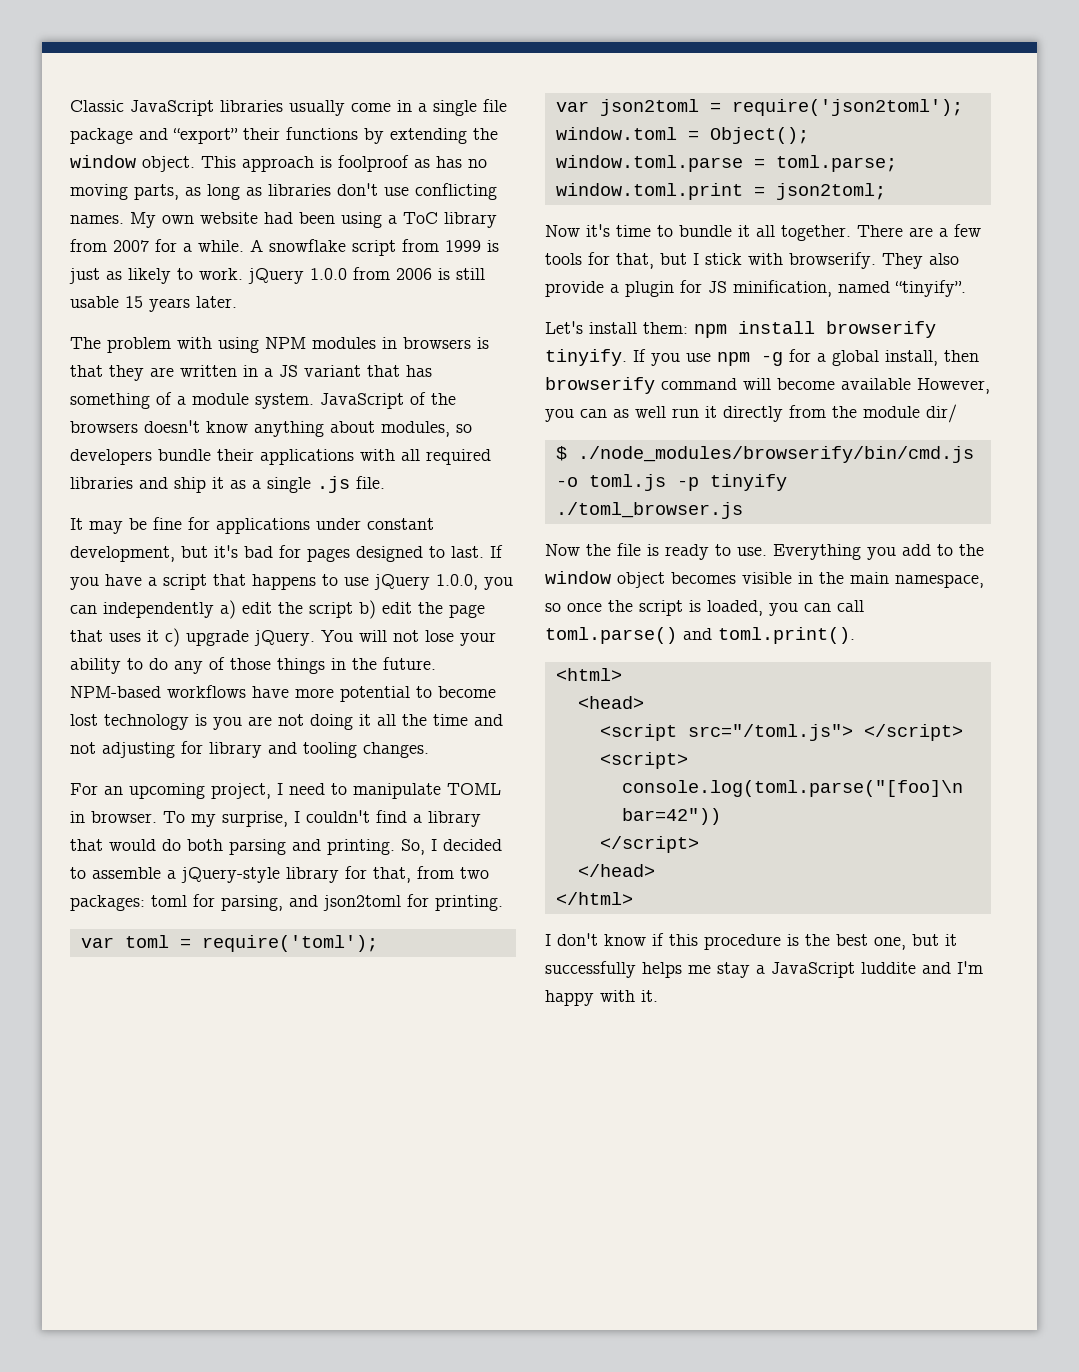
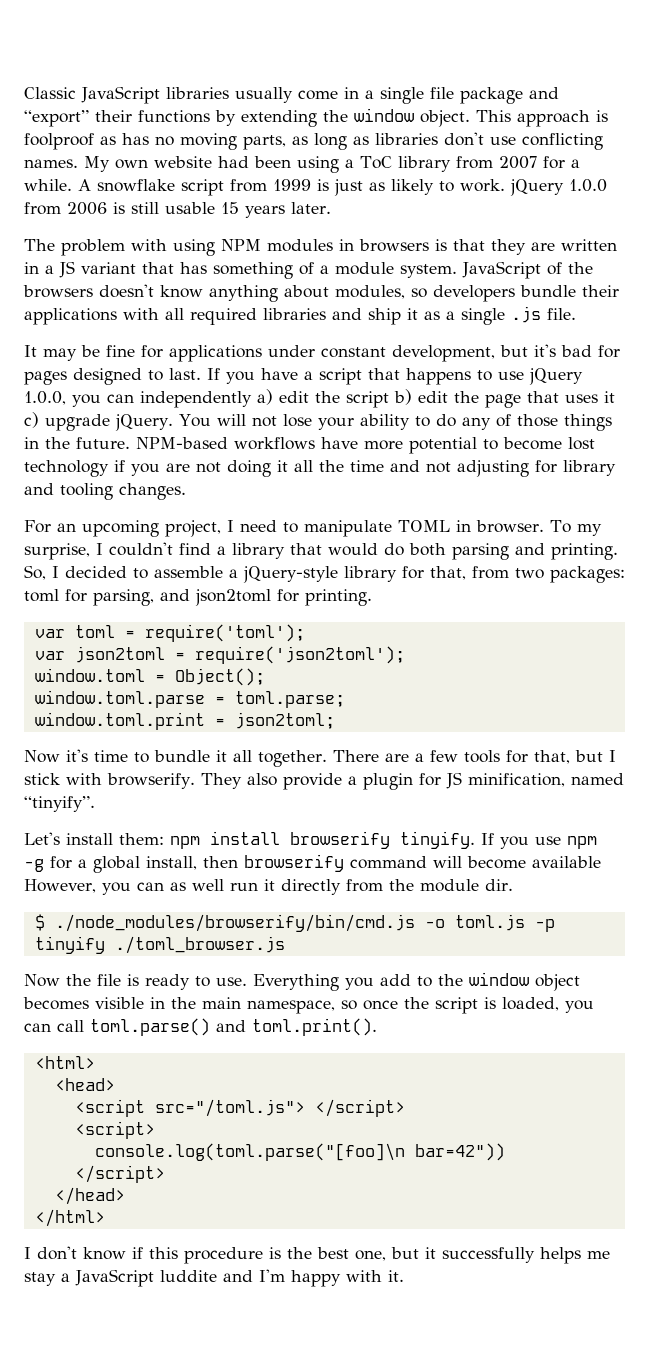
- NPM-based workflows have more potential to become lost technology is you are not doing it all the time and not adjusting for library and tooling changes.
+ NPM-based workflows have more potential to become lost technology if you are not doing it all the time and not adjusting for library and tooling changes.
- If you use npm -g for a global install, then browserify command will become available However, you can as well run it directly from the module dir/
+ If you use npm -g for a global install, then browserify command will become available However, you can as well run it directly from the module dir.

